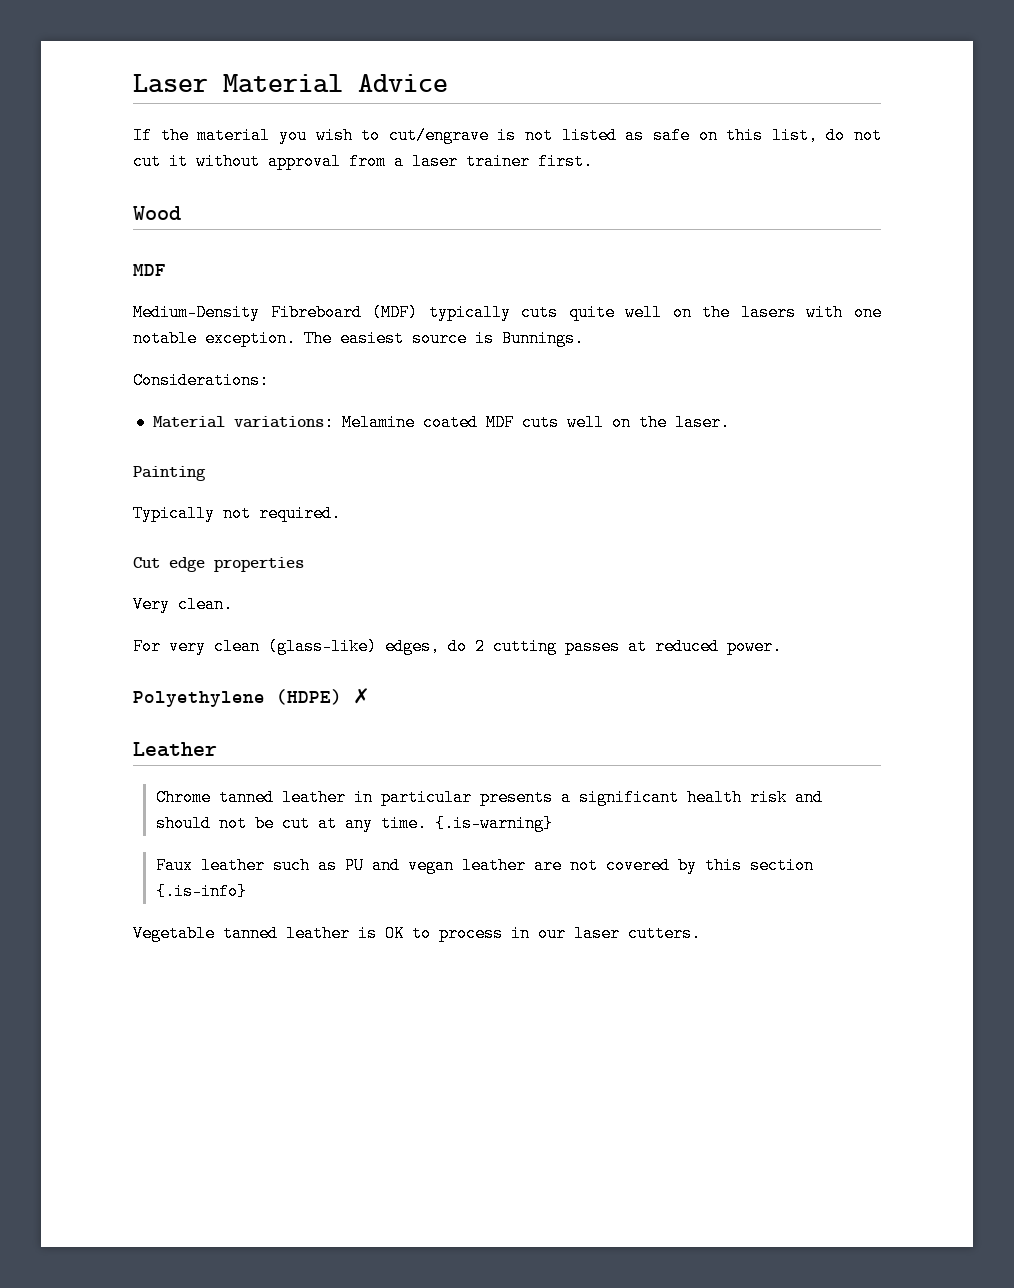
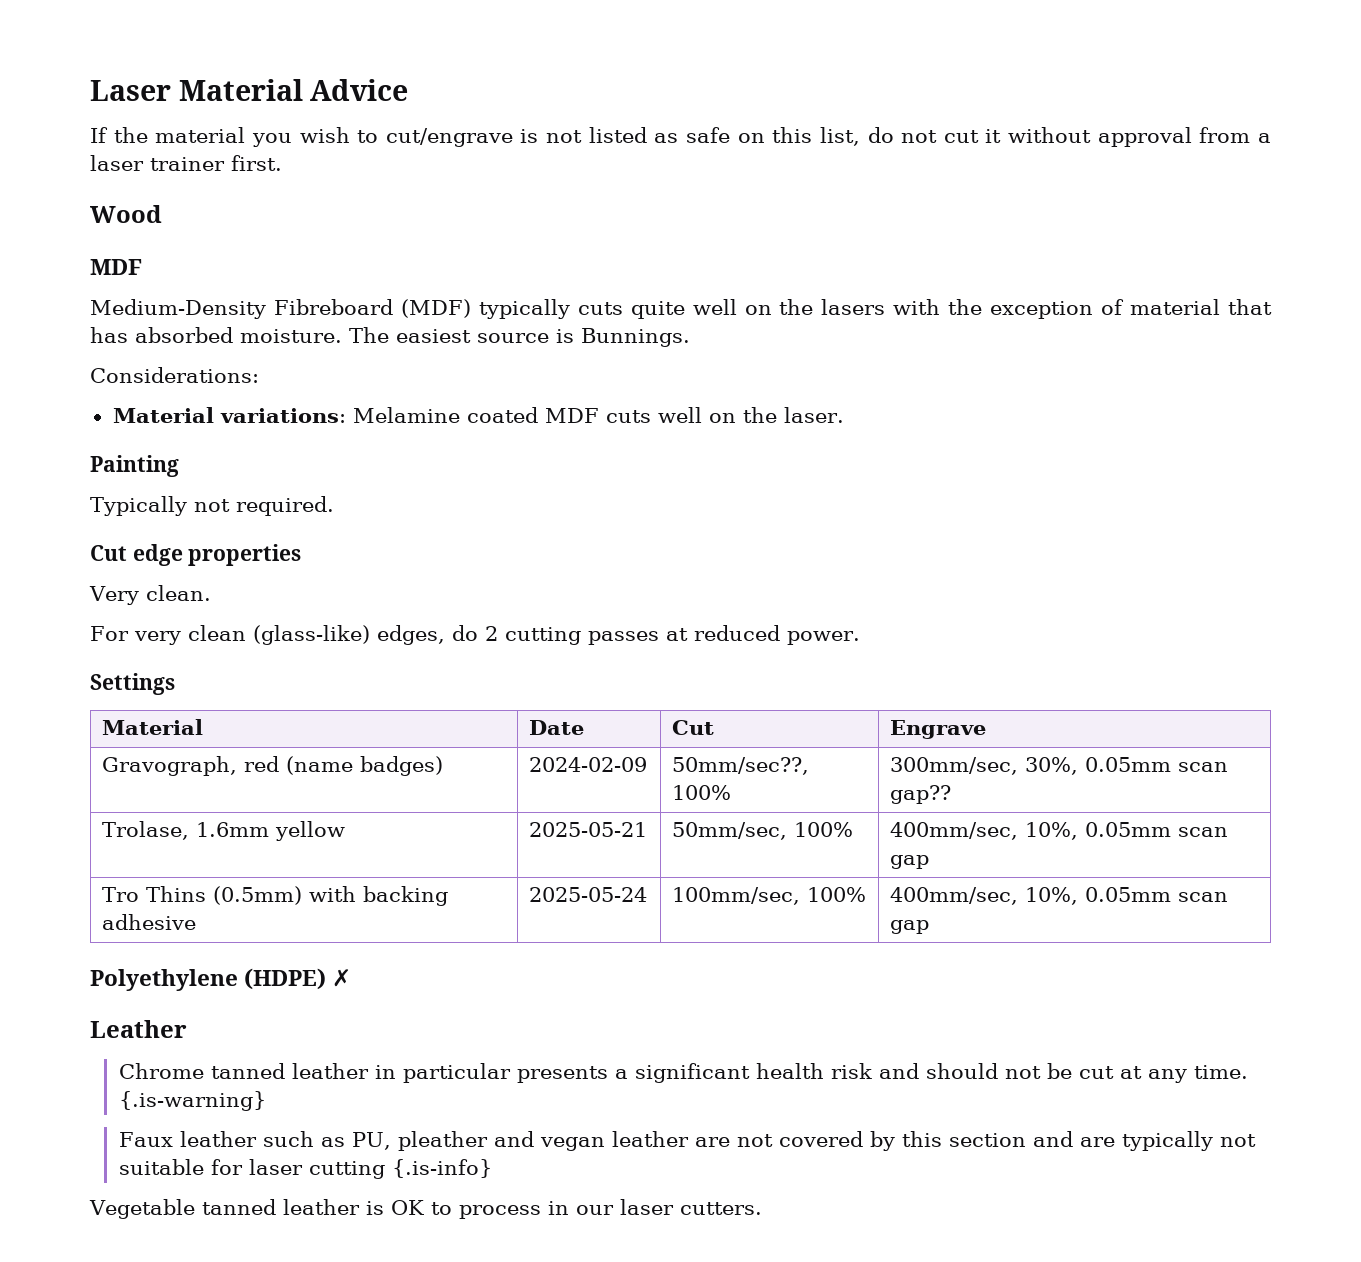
- Medium-Density Fibreboard (MDF) typically cuts quite well on the lasers with one notable exception.
+ Medium-Density Fibreboard (MDF) typically cuts quite well on the lasers with the exception of material that has absorbed moisture.
+ Settings
+ Material | Date | Cut | Engrave
+ Gravograph, red (name badges) | 2024-02-09 | 50mm/sec??, 100% | 300mm/sec, 30%, 0.05mm scan gap??
+ Trolase, 1.6mm yellow | 2025-05-21 | 50mm/sec, 100% | 400mm/sec, 10%, 0.05mm scan gap
+ Tro Thins (0.5mm) with backing adhesive | 2025-05-24 | 100mm/sec, 100% | 400mm/sec, 10%, 0.05mm scan gap
- Faux leather such as PU and vegan leather are not covered by this section {.is-info}
+ Faux leather such as PU, pleather and vegan leather are not covered by this section and are typically not suitable for laser cutting {.is-info}

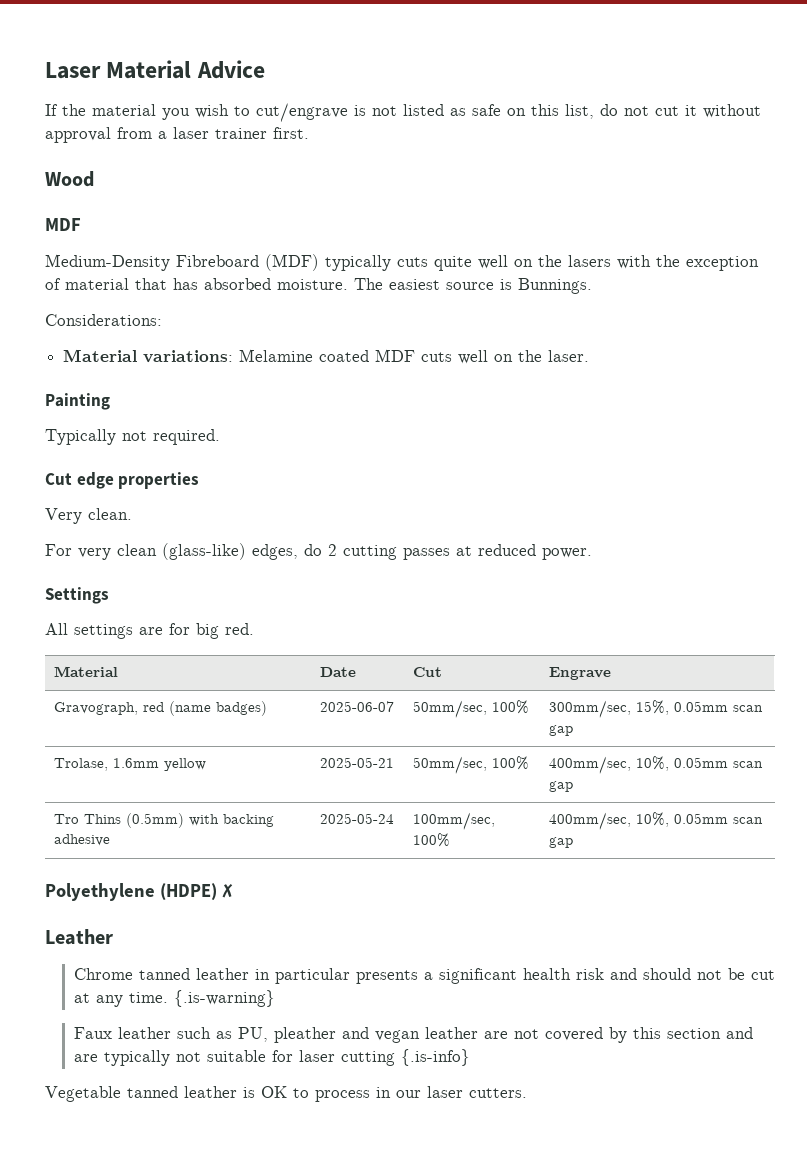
+ All settings are for big red.
- Gravograph, red (name badges) | 2024-02-09 | 50mm/sec??, 100% | 300mm/sec, 30%, 0.05mm scan gap??
+ Gravograph, red (name badges) | 2025-06-07 | 50mm/sec, 100% | 300mm/sec, 15%, 0.05mm scan gap

